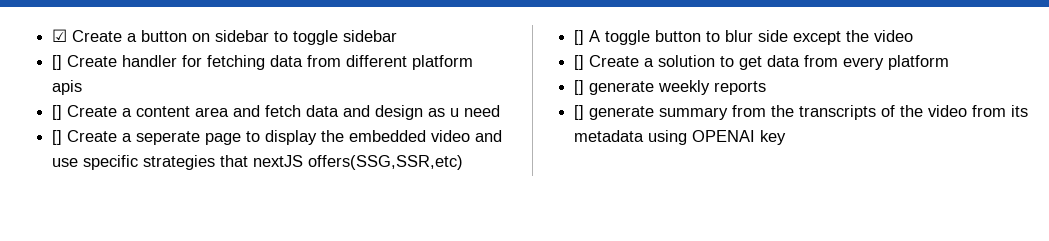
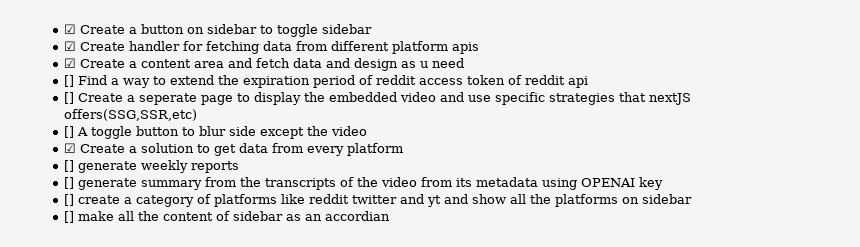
- [] Create handler for fetching data from different platform apis
+ ☑ Create handler for fetching data from different platform apis
- [] Create a content area and fetch data and design as u need
+ ☑ Create a content area and fetch data and design as u need
+ [] Find a way to extend the expiration period of reddit access token of reddit api
- [] Create a solution to get data from every platform
+ ☑ Create a solution to get data from every platform
+ [] create a category of platforms like reddit twitter and yt and show all the platforms on sidebar
+ [] make all the content of sidebar as an accordian

